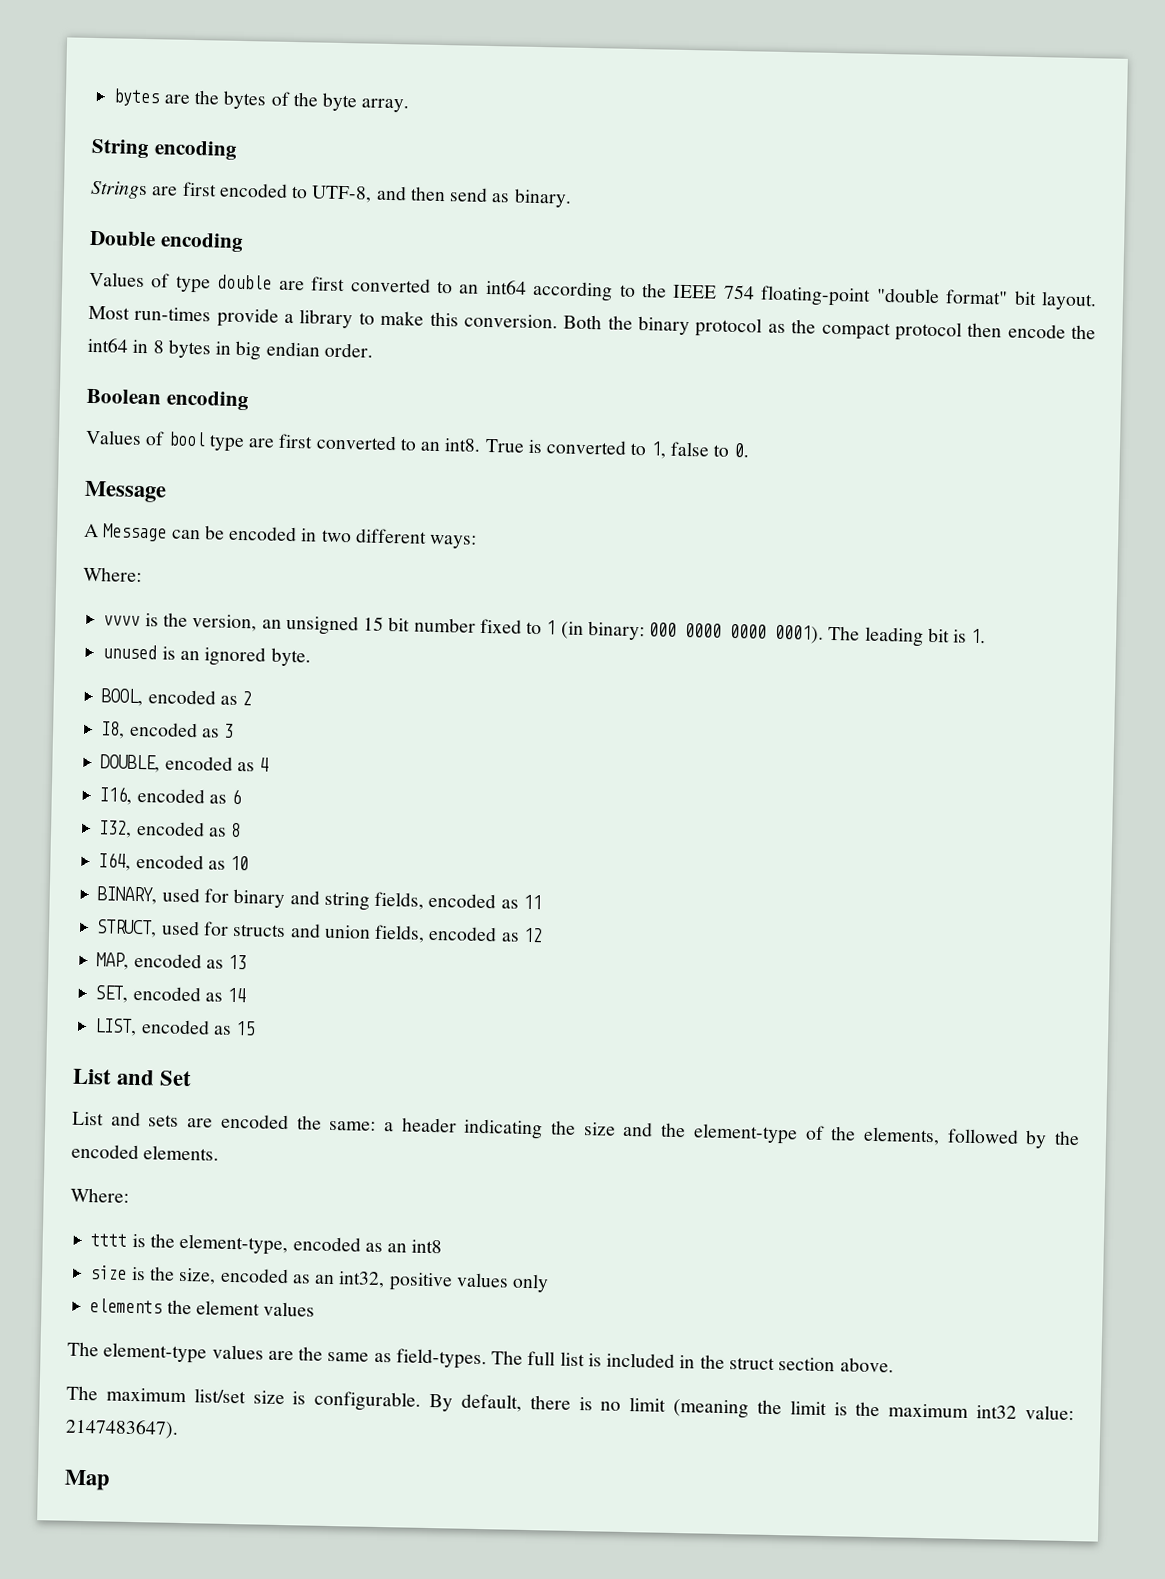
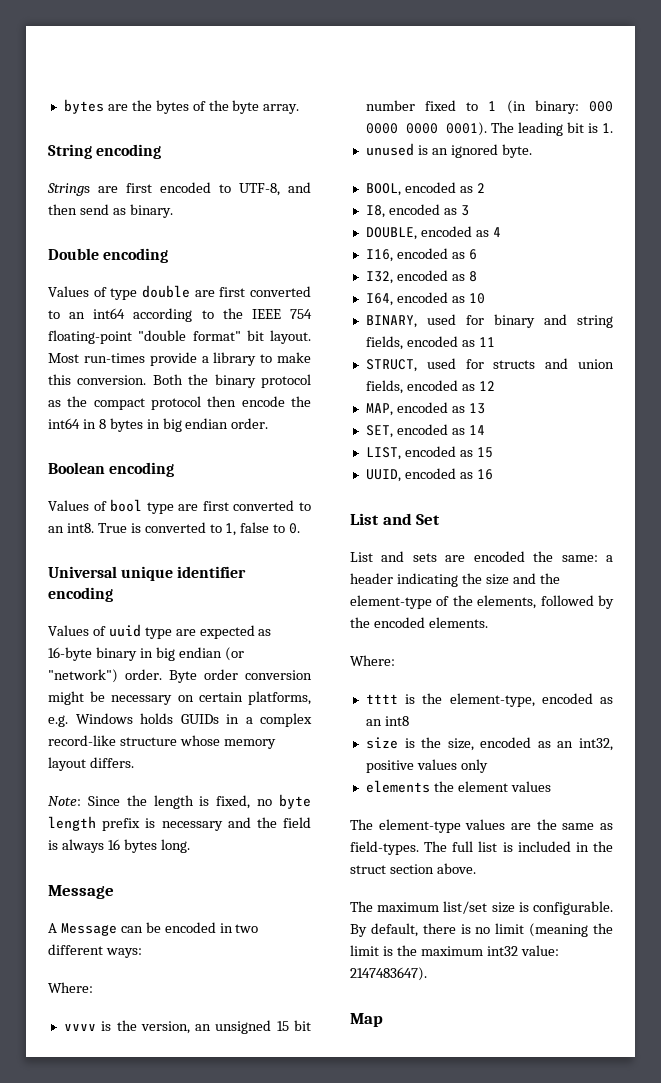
+ Universal unique identifier encoding
+ Values of uuid type are expected as 16-byte binary in big endian (or "network") order. Byte order conversion might be necessary on certain platforms, e.g. Windows holds GUIDs in a complex record-like structure whose memory layout differs.
+ Note: Since the length is fixed, no byte length prefix is necessary and the field is always 16 bytes long.
+ UUID, encoded as 16

